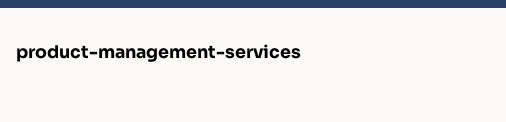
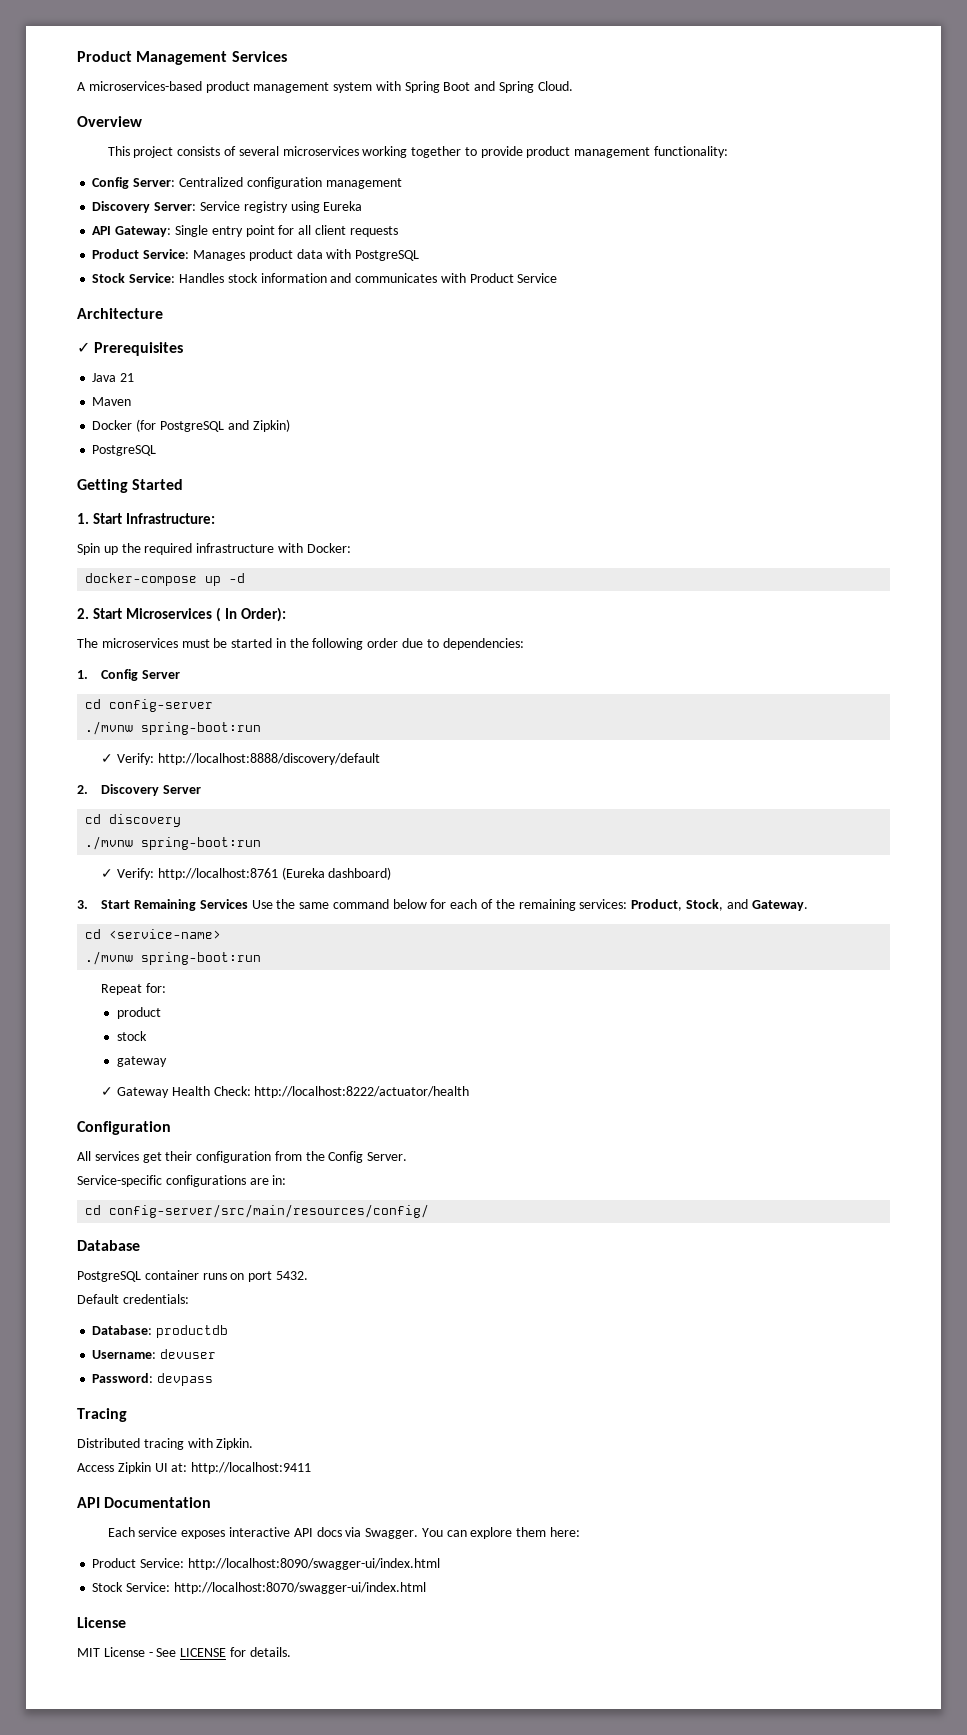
- product-management-services
+ Product Management Services
+ A microservices-based product management system with Spring Boot and Spring Cloud.
+ Overview
+ This project consists of several microservices working together to provide product management functionality:
+ Config Server: Centralized configuration management
+ Discovery Server: Service registry using Eureka
+ API Gateway: Single entry point for all client requests
+ Product Service: Manages product data with PostgreSQL
+ Stock Service: Handles stock information and communicates with Product Service
+ Architecture
+ ✓ Prerequisites
+ Java 21
+ Maven
+ Docker (for PostgreSQL and Zipkin)
+ PostgreSQL
+ Getting Started
+ 1. Start Infrastructure:
+ Spin up the required infrastructure with Docker:
+ docker-compose up -d
+ 2. Start Microservices ( In Order):
+ The microservices must be started in the following order due to dependencies:
+ 1. Config Server
+ cd config-server
+ ./mvnw spring-boot:run
+ ✓ Verify: http://localhost:8888/discovery/default
+ 2. Discovery Server
+ cd discovery
+ ./mvnw spring-boot:run
+ ✓ Verify: http://localhost:8761 (Eureka dashboard)
+ 3. Start Remaining Services Use the same command below for each of the remaining services: Product, Stock, and Gateway.
+ cd <service-name>
+ ./mvnw spring-boot:run
+ Repeat for:
+ product
+ stock
+ gateway
+ ✓ Gateway Health Check: http://localhost:8222/actuator/health
+ Configuration
+ All services get their configuration from the Config Server.
+ Service-specific configurations are in:
+ cd config-server/src/main/resources/config/
+ Database
+ PostgreSQL container runs on port 5432.
+ Default credentials:
+ Database: productdb
+ Username: devuser
+ Password: devpass
+ Tracing
+ Distributed tracing with Zipkin.
+ Access Zipkin UI at: http://localhost:9411
+ API Documentation
+ Each service exposes interactive API docs via Swagger. You can explore them here:
+ Product Service: http://localhost:8090/swagger-ui/index.html
+ Stock Service: http://localhost:8070/swagger-ui/index.html
+ License
+ MIT License - See LICENSE for details.

